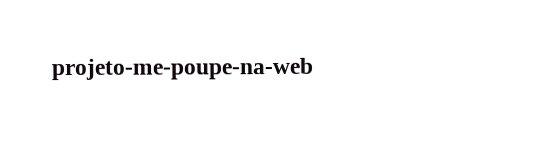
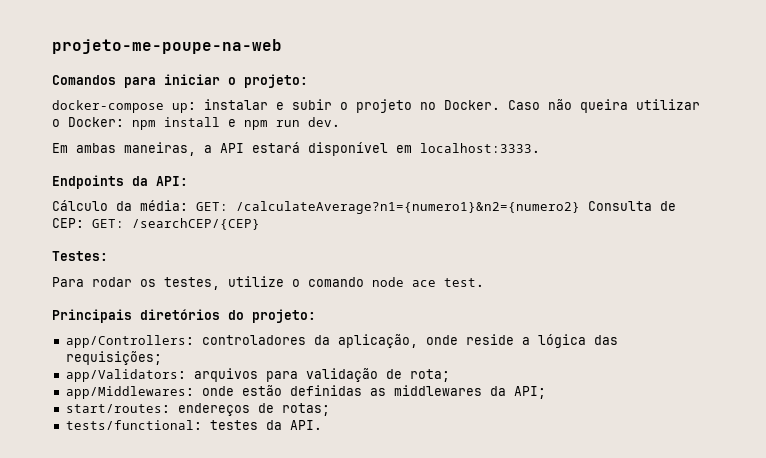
+ Comandos para iniciar o projeto:
+ docker-compose up: instalar e subir o projeto no Docker. Caso não queira utilizar o Docker: npm install e npm run dev.
+ Em ambas maneiras, a API estará disponível em localhost:3333.
+ Endpoints da API:
+ Cálculo da média: GET: /calculateAverage?n1={numero1}&n2={numero2} Consulta de CEP: GET: /searchCEP/{CEP}
+ Testes:
+ Para rodar os testes, utilize o comando node ace test.
+ Principais diretórios do projeto:
+ app/Controllers: controladores da aplicação, onde reside a lógica das requisições;
+ app/Validators: arquivos para validação de rota;
+ app/Middlewares: onde estão definidas as middlewares da API;
+ start/routes: endereços de rotas;
+ tests/functional: testes da API.

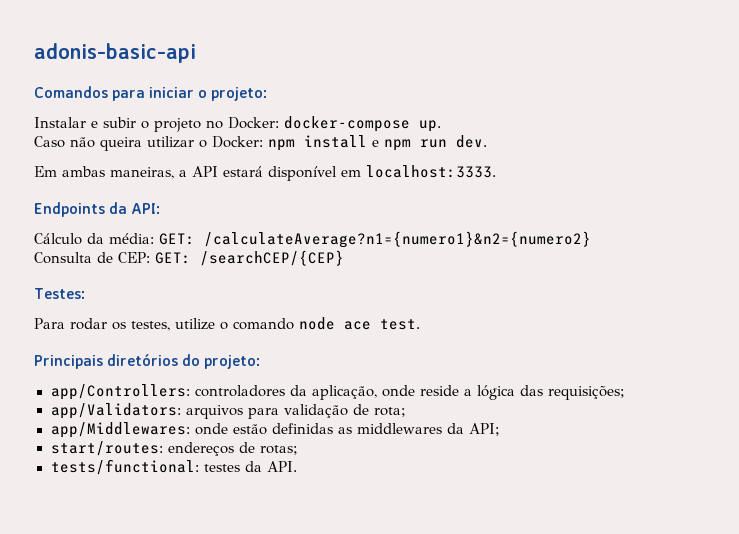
- projeto-me-poupe-na-web
+ adonis-basic-api
- docker-compose up: instalar e subir o projeto no Docker. Caso não queira utilizar o Docker: npm install e npm run dev.
+ Instalar e subir o projeto no Docker: docker-compose up.
+ Caso não queira utilizar o Docker: npm install e npm run dev.
- Cálculo da média: GET: /calculateAverage?n1={numero1}&n2={numero2} Consulta de CEP: GET: /searchCEP/{CEP}
+ Cálculo da média: GET: /calculateAverage?n1={numero1}&n2={numero2}
+ Consulta de CEP: GET: /searchCEP/{CEP}

